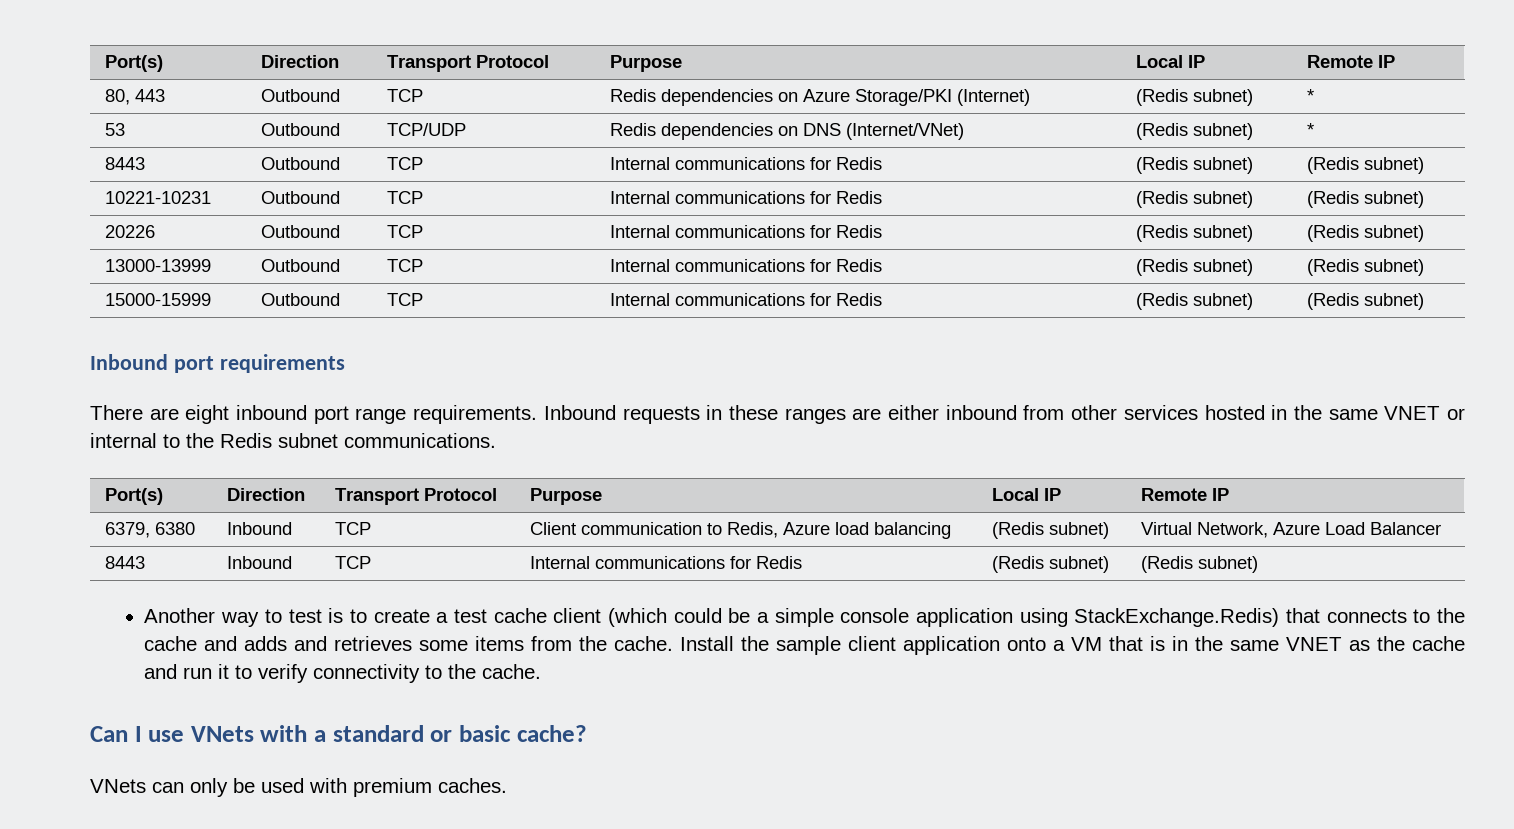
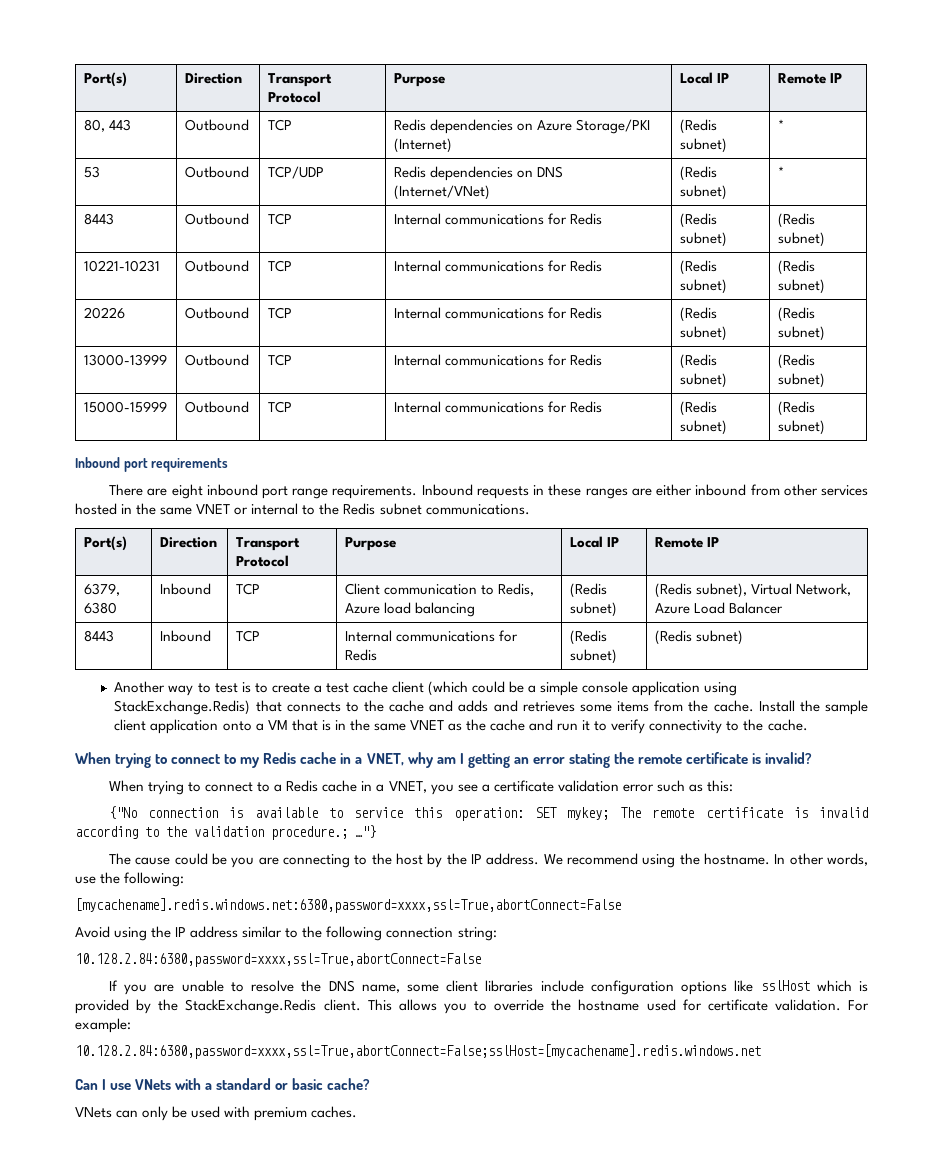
- 6379, 6380 | Inbound | TCP | Client communication to Redis, Azure load balancing | (Redis subnet) | Virtual Network, Azure Load Balancer
+ 6379, 6380 | Inbound | TCP | Client communication to Redis, Azure load balancing | (Redis subnet) | (Redis subnet), Virtual Network, Azure Load Balancer
+ When trying to connect to my Redis cache in a VNET, why am I getting an error stating the remote certificate is invalid?
+ When trying to connect to a Redis cache in a VNET, you see a certificate validation error such as this:
+ {"No connection is available to service this operation: SET mykey; The remote certificate is invalid according to the validation procedure.; …"}
+ The cause could be you are connecting to the host by the IP address. We recommend using the hostname. In other words, use the following:
+ [mycachename].redis.windows.net:6380,password=xxxx,ssl=True,abortConnect=False
+ Avoid using the IP address similar to the following connection string:
+ 10.128.2.84:6380,password=xxxx,ssl=True,abortConnect=False
+ If you are unable to resolve the DNS name, some client libraries include configuration options like sslHost which is provided by the StackExchange.Redis client. This allows you to override the hostname used for certificate validation. For example:
+ 10.128.2.84:6380,password=xxxx,ssl=True,abortConnect=False;sslHost=[mycachename].redis.windows.net

